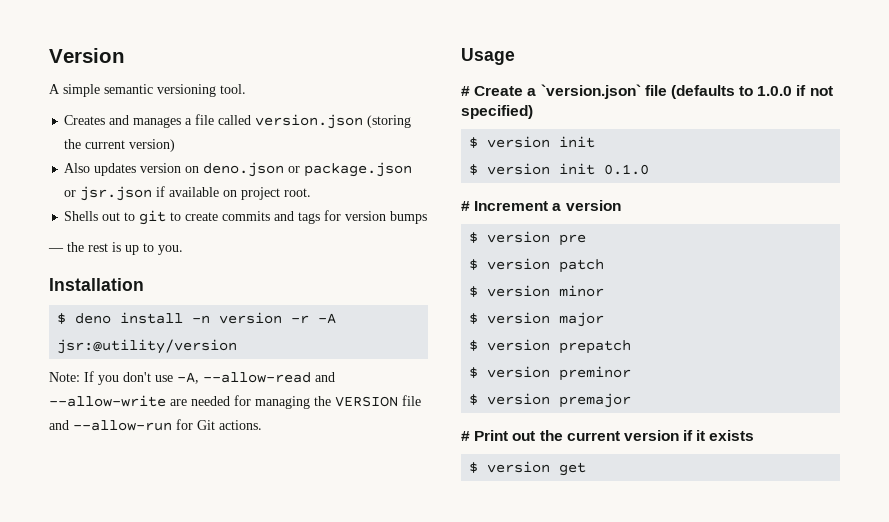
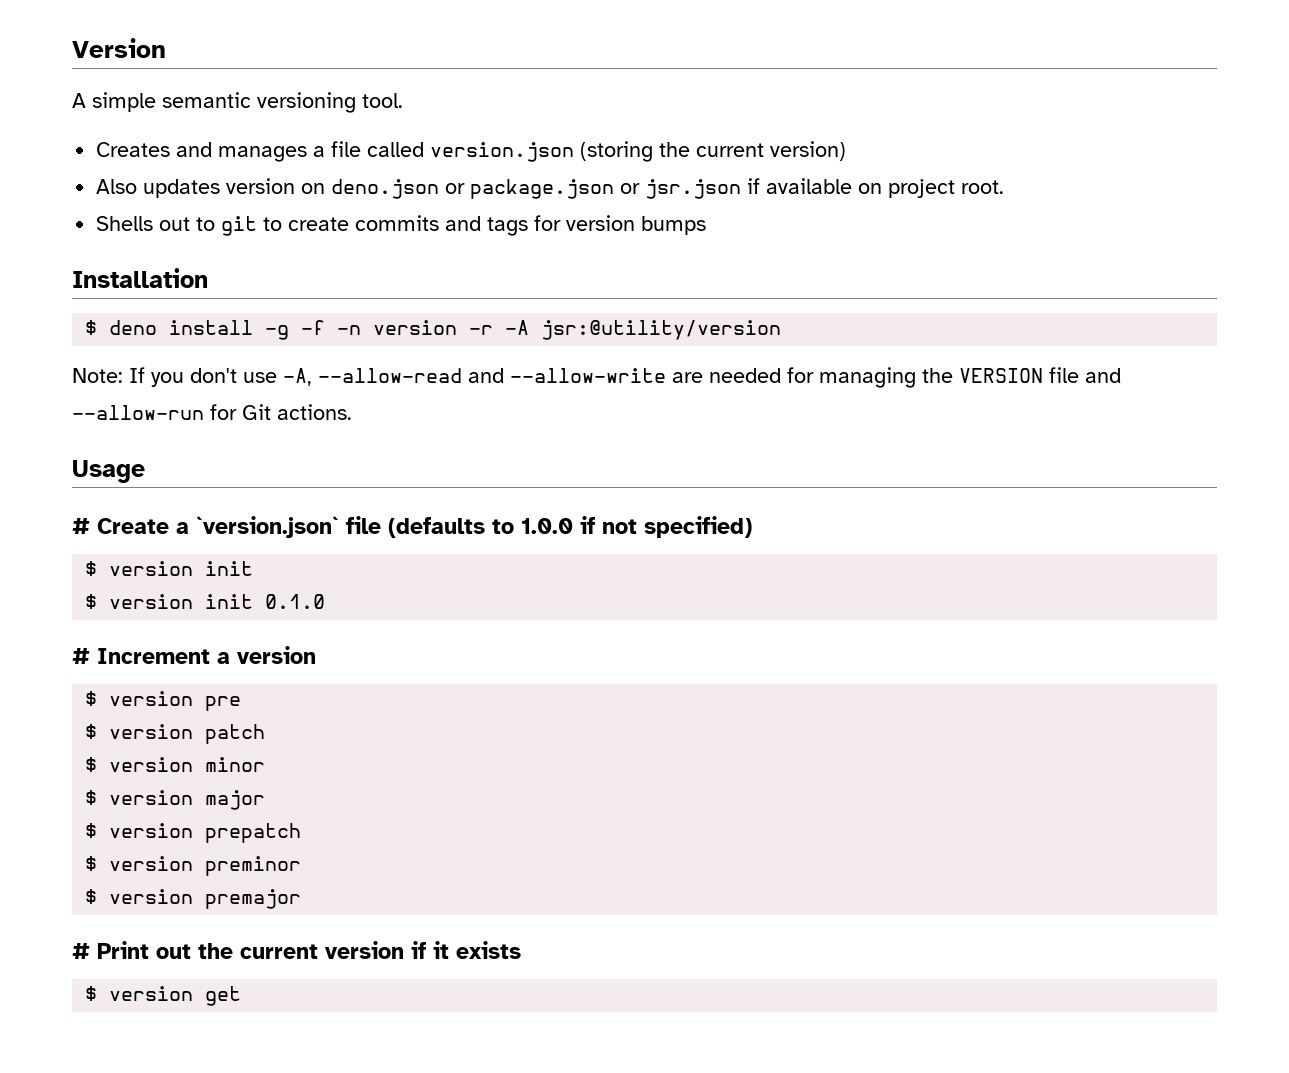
- — the rest is up to you.
- $ deno install -n version -r -A jsr:@utility/version
+ $ deno install -g -f -n version -r -A jsr:@utility/version

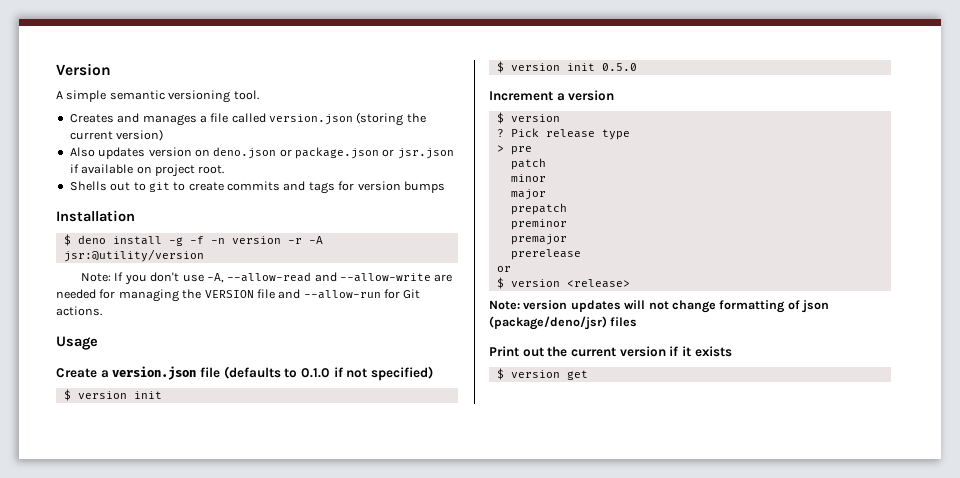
- # Create a `version.json` file (defaults to 1.0.0 if not specified)
+ Create a version.json file (defaults to 0.1.0 if not specified)
- $ version init 0.1.0
- # Increment a version
- $ version pre
- $ version patch
- $ version minor
- $ version major
- $ version prepatch
- $ version preminor
- $ version premajor
- # Print out the current version if it exists
+ $ version init 0.5.0
+ Increment a version
+ $ version
+ ? Pick release type
+ > pre
+ patch
+ minor
+ major
+ prepatch
+ preminor
+ premajor
+ prerelease
+ or
+ $ version <release>
+ Note: version updates will not change formatting of json (package/deno/jsr) files
+ Print out the current version if it exists

